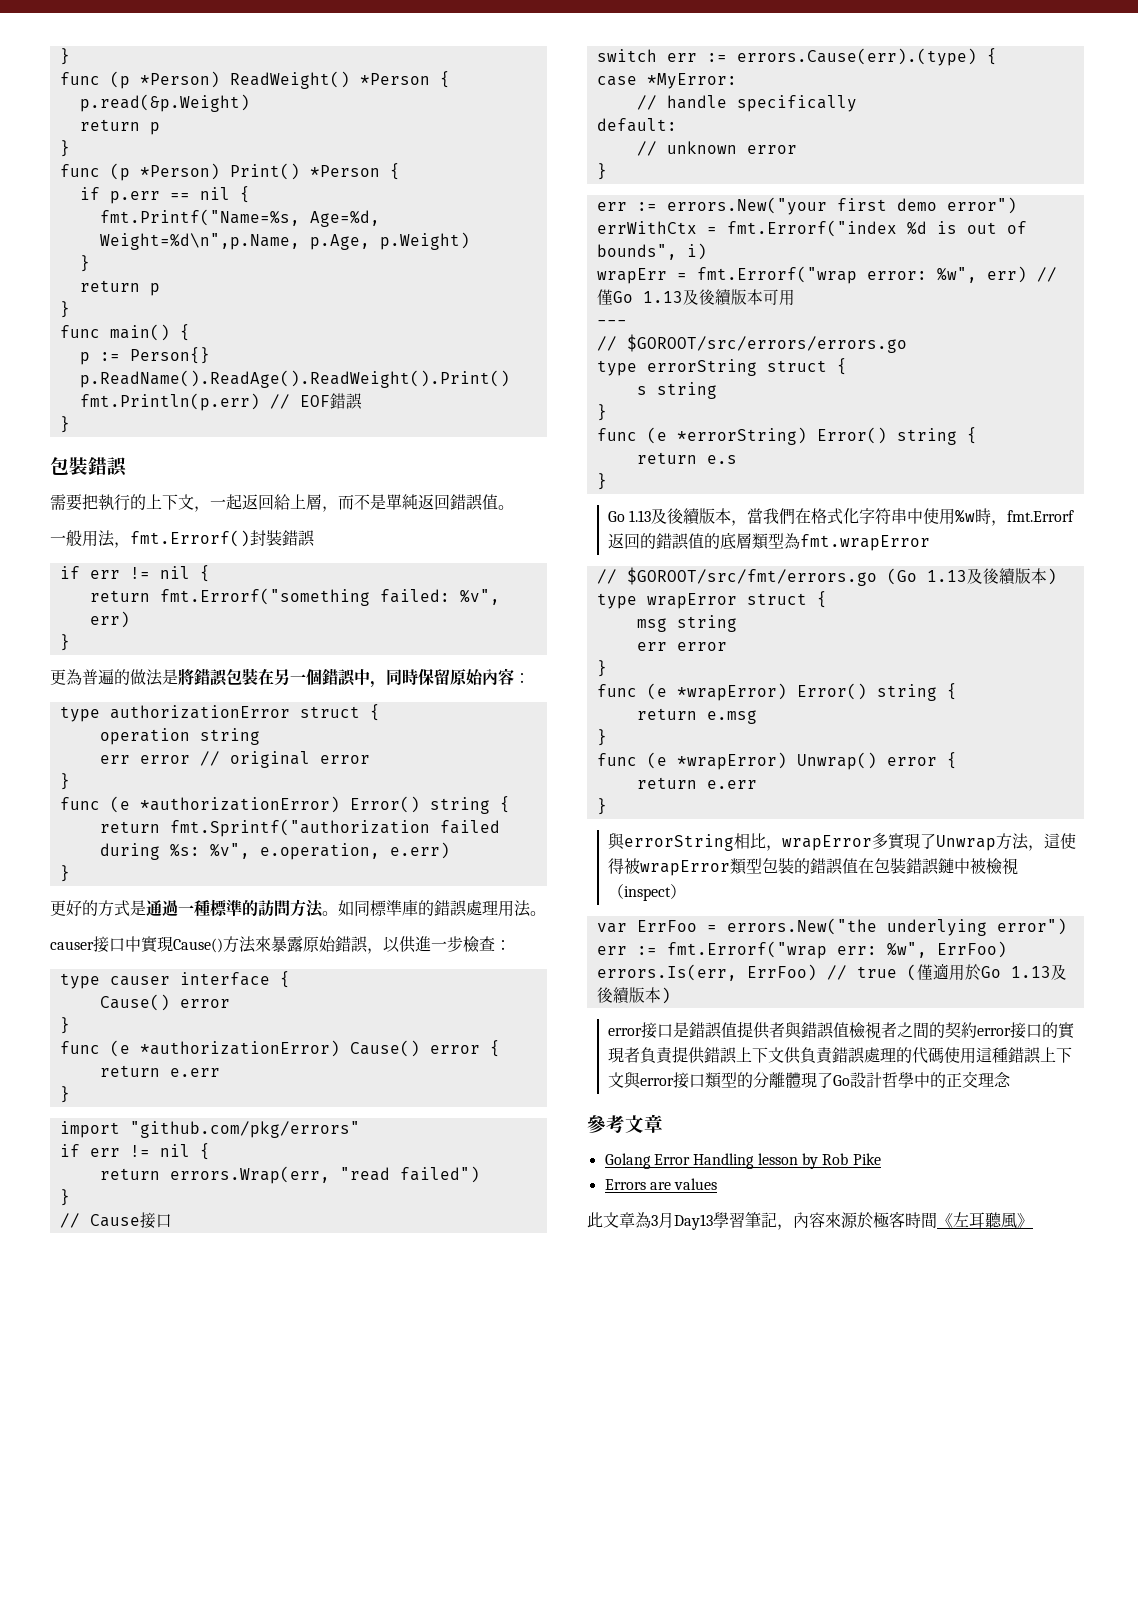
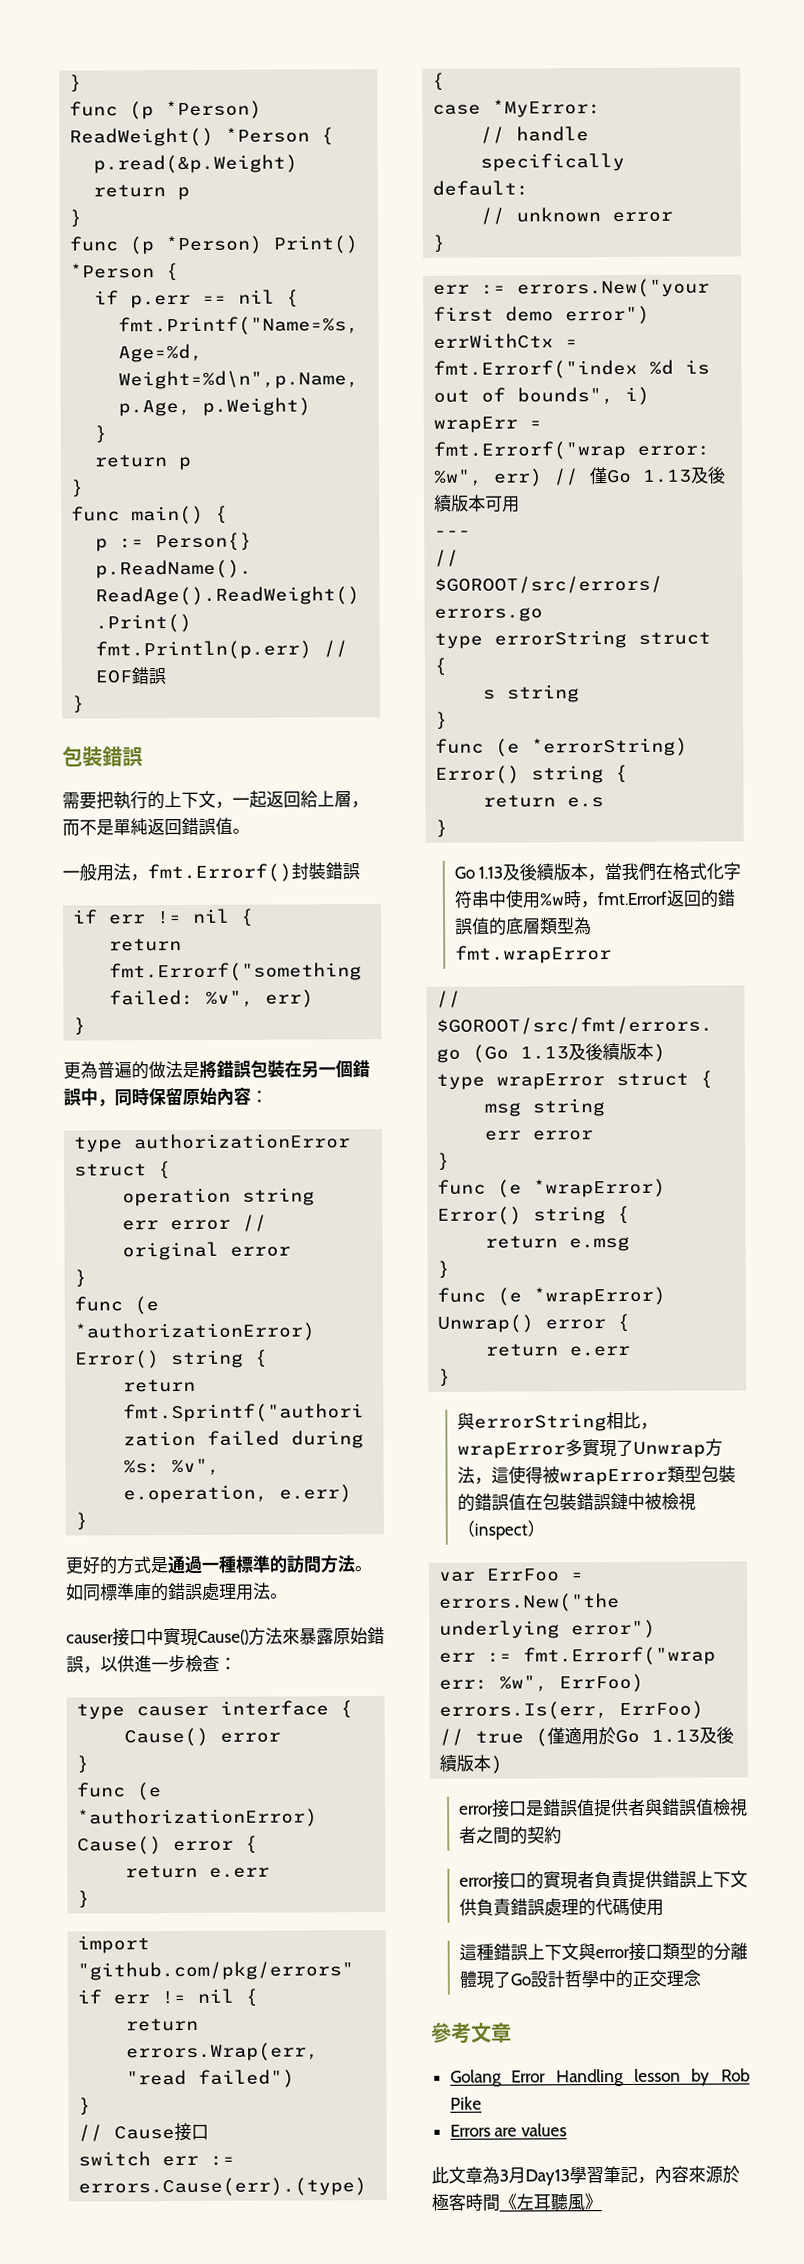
- error接口是錯誤值提供者與錯誤值檢視者之間的契約error接口的實現者負責提供錯誤上下文供負責錯誤處理的代碼使用這種錯誤上下文與error接口類型的分離體現了Go設計哲學中的正交理念
+ error接口是錯誤值提供者與錯誤值檢視者之間的契約
+ error接口的實現者負責提供錯誤上下文供負責錯誤處理的代碼使用
+ 這種錯誤上下文與error接口類型的分離體現了Go設計哲學中的正交理念

